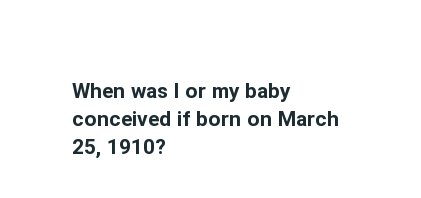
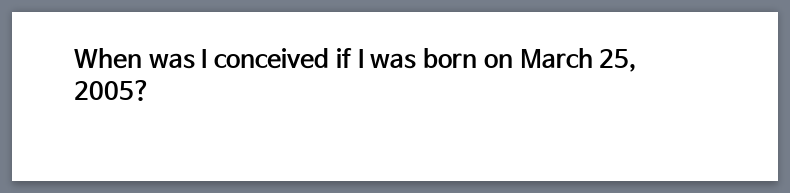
- When was I or my baby conceived if born on March 25, 1910?
+ When was I conceived if I was born on March 25, 2005?

